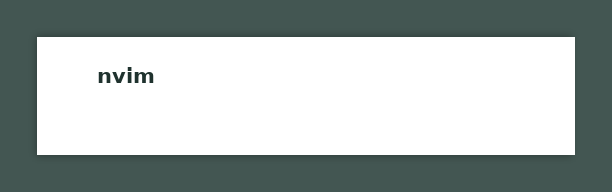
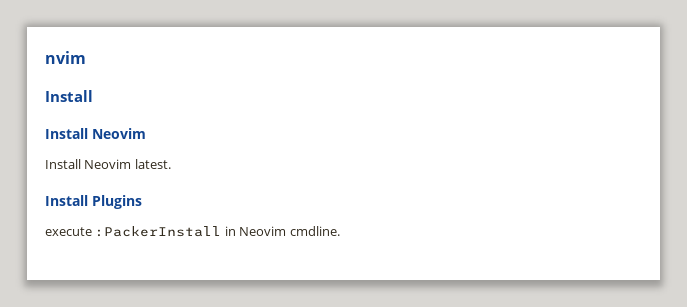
  nvim
+ Install
+ Install Neovim
+ Install Neovim latest.
+ Install Plugins
+ execute :PackerInstall in Neovim cmdline.

